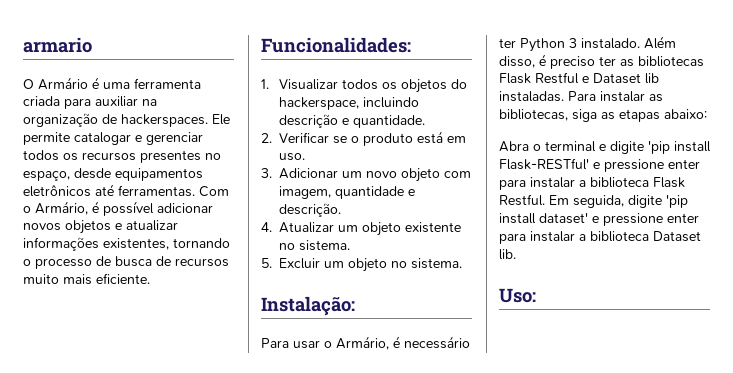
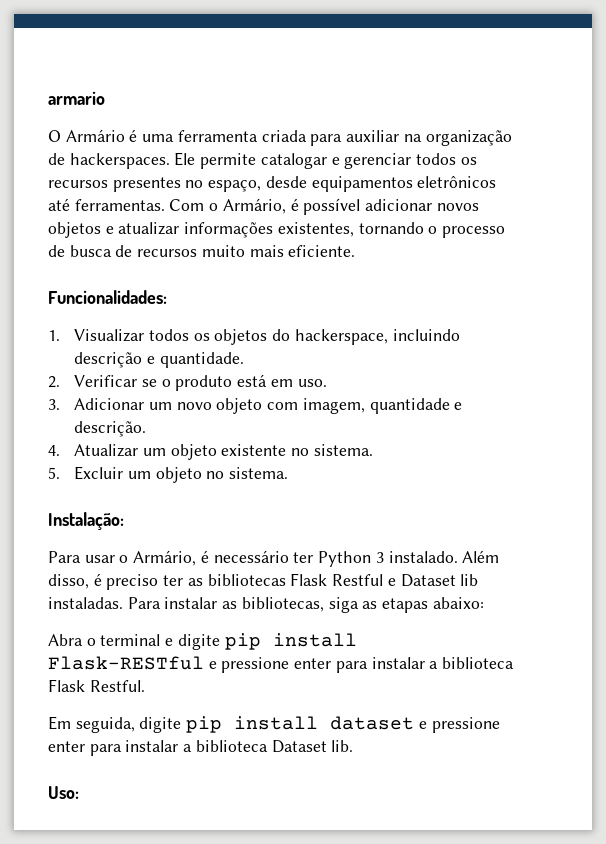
- Abra o terminal e digite 'pip install Flask-RESTful' e pressione enter para instalar a biblioteca Flask Restful. Em seguida, digite 'pip install dataset' e pressione enter para instalar a biblioteca Dataset lib.
+ Abra o terminal e digite pip install Flask-RESTful e pressione enter para instalar a biblioteca Flask Restful.
+ Em seguida, digite pip install dataset e pressione enter para instalar a biblioteca Dataset lib.

